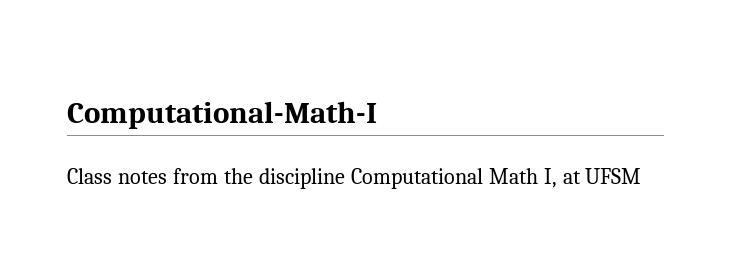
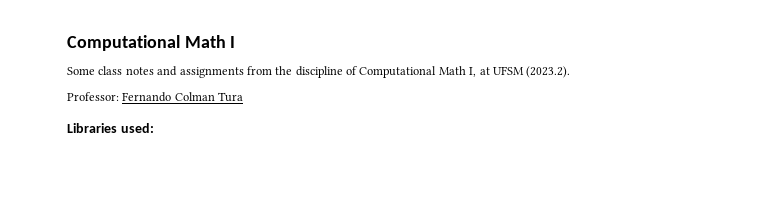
- Computational-Math-I
- Class notes from the discipline Computational Math I, at UFSM
+ Computational Math I
+ Some class notes and assignments from the discipline of Computational Math I, at UFSM (2023.2).
+ Professor: Fernando Colman Tura
+ Libraries used:

